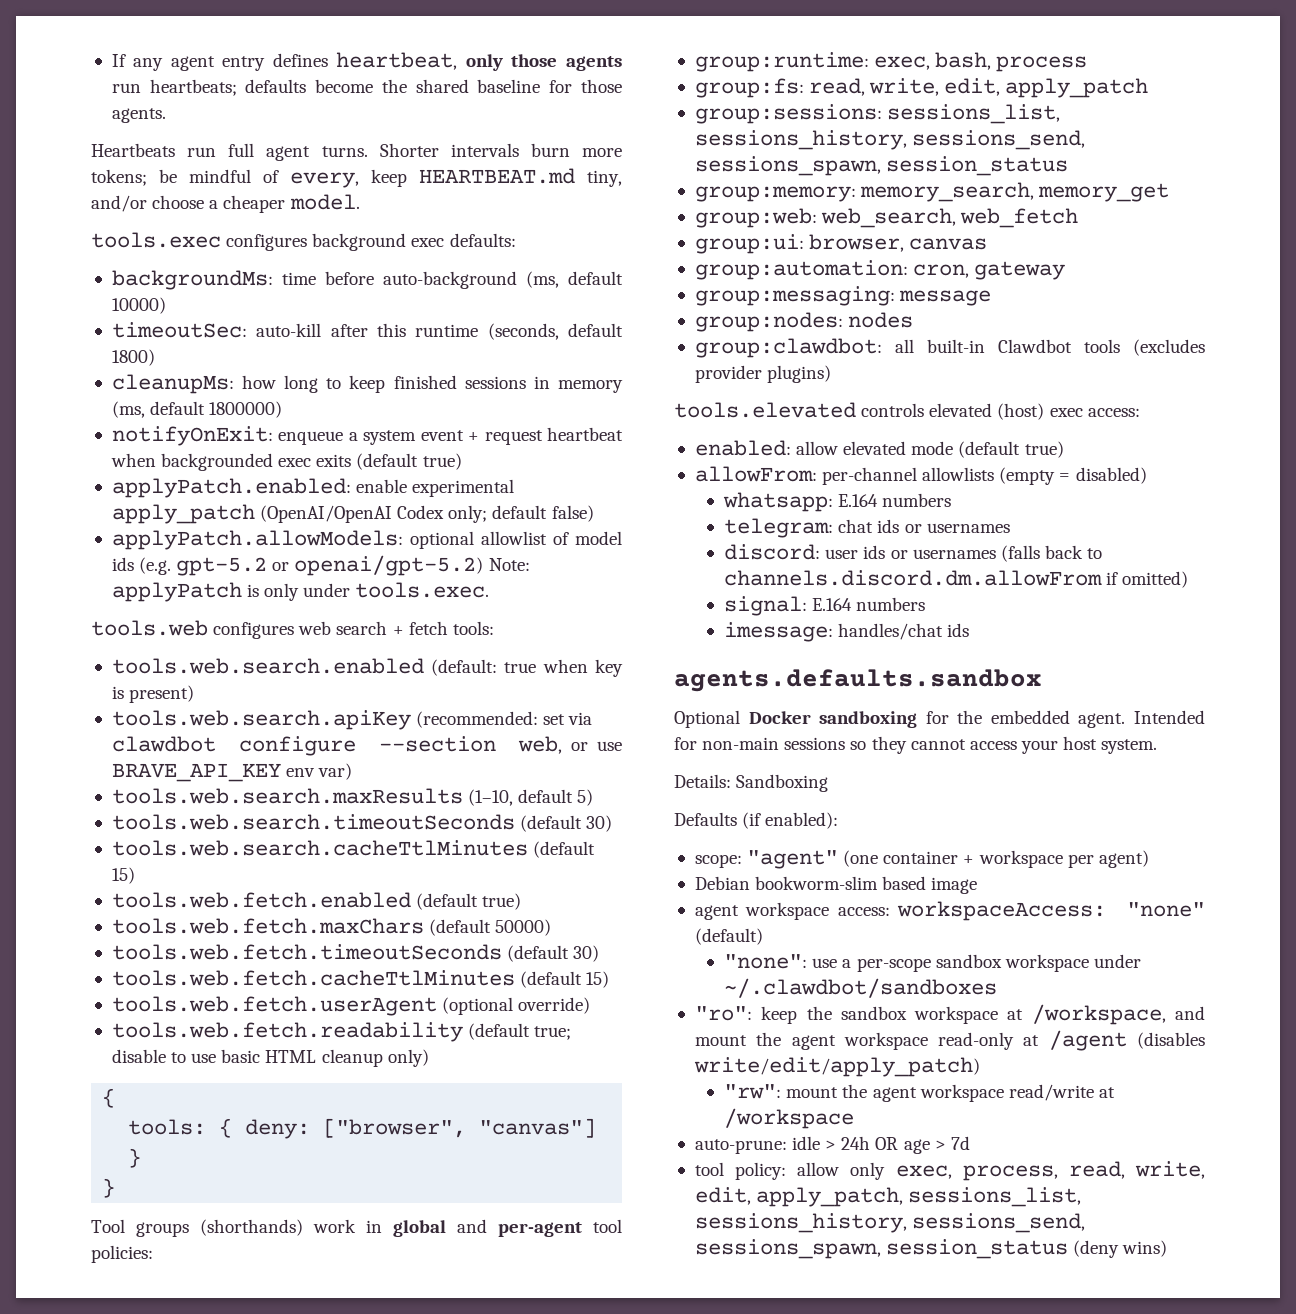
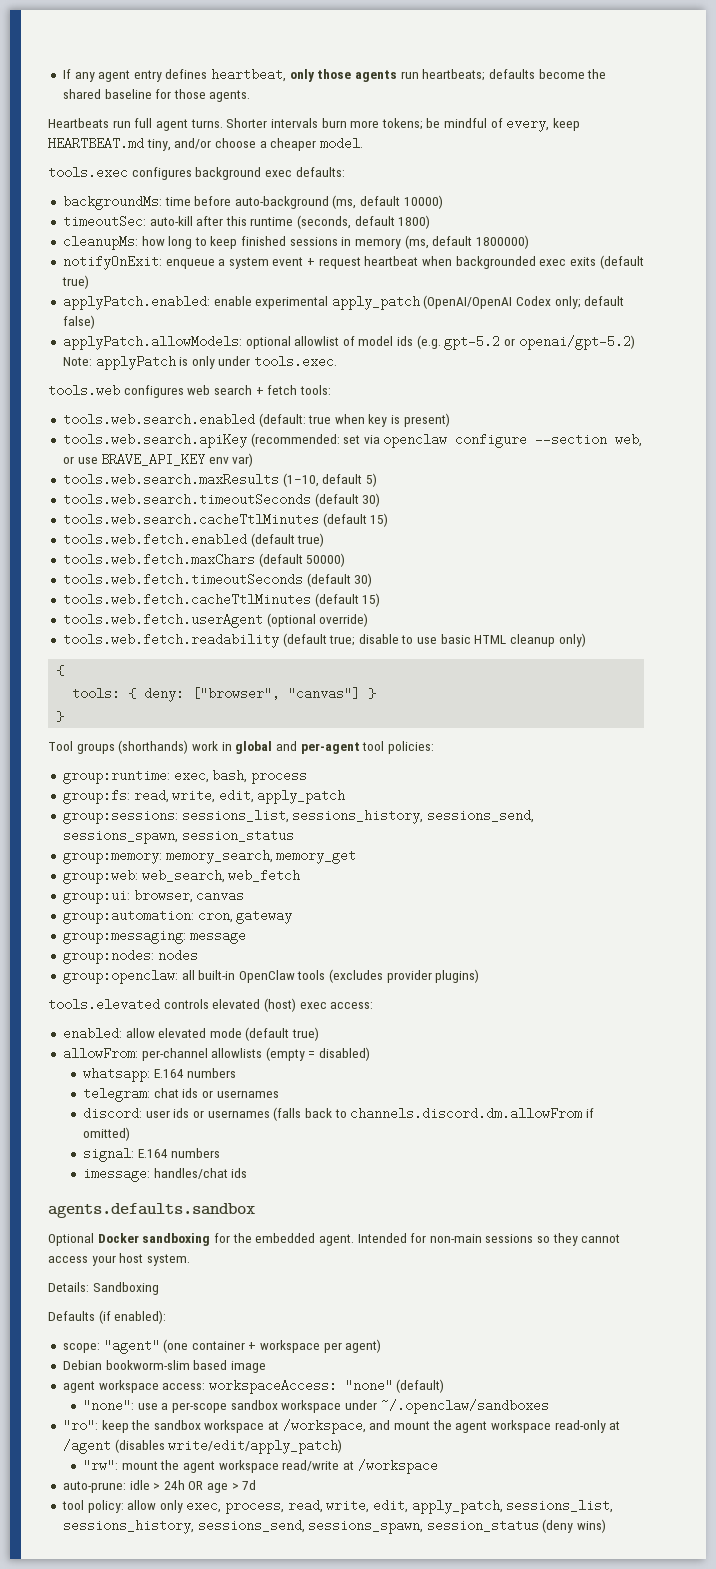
- tools.web.search.apiKey (recommended: set via clawdbot configure --section web, or use BRAVE_API_KEY env var)
+ tools.web.search.apiKey (recommended: set via openclaw configure --section web, or use BRAVE_API_KEY env var)
- group:clawdbot: all built-in Clawdbot tools (excludes provider plugins)
+ group:openclaw: all built-in OpenClaw tools (excludes provider plugins)
- "none": use a per-scope sandbox workspace under ~/.clawdbot/sandboxes
+ "none": use a per-scope sandbox workspace under ~/.openclaw/sandboxes

